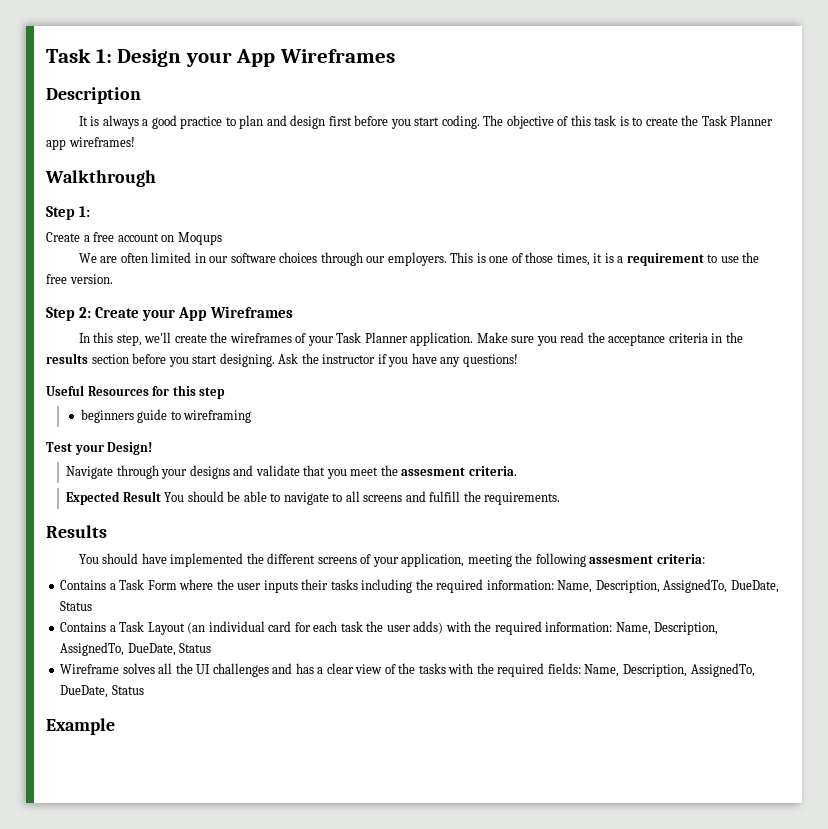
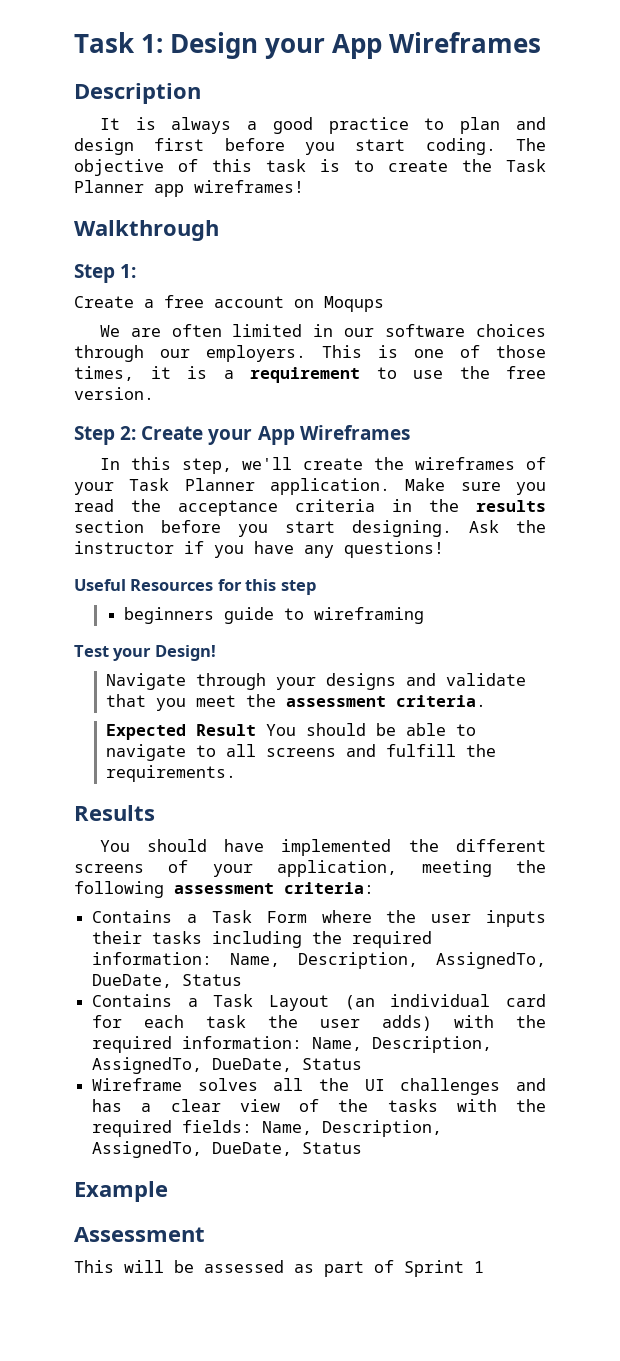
- Navigate through your designs and validate that you meet the assesment criteria.
+ Navigate through your designs and validate that you meet the assessment criteria.
- You should have implemented the different screens of your application, meeting the following assesment criteria:
+ You should have implemented the different screens of your application, meeting the following assessment criteria:
+ Assessment
+ This will be assessed as part of Sprint 1

